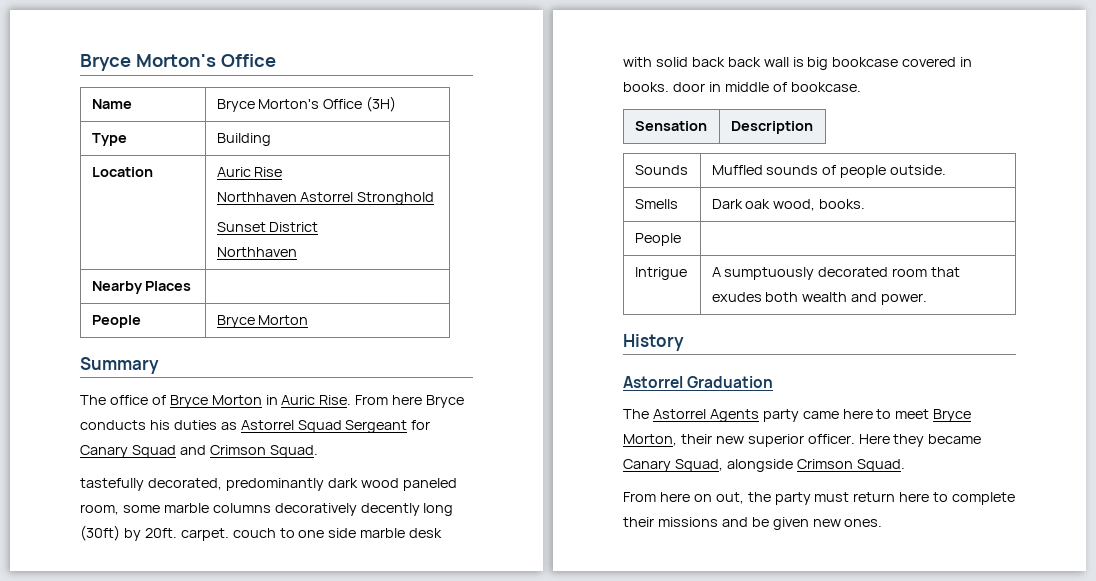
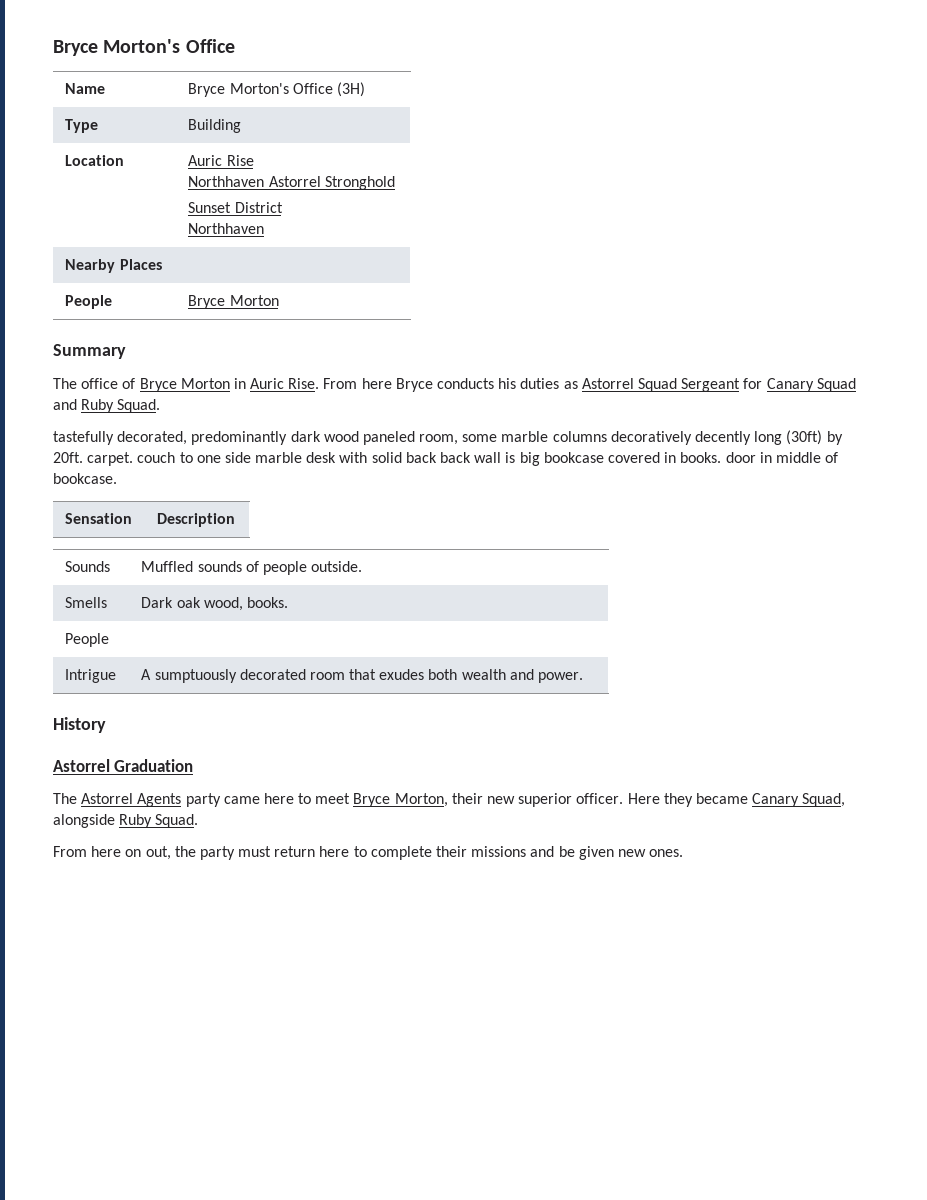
- From here Bryce conducts his duties as Astorrel Squad Sergeant for Canary Squad and Crimson Squad.
+ From here Bryce conducts his duties as Astorrel Squad Sergeant for Canary Squad and Ruby Squad.
- Here they became Canary Squad, alongside Crimson Squad.
+ Here they became Canary Squad, alongside Ruby Squad.

